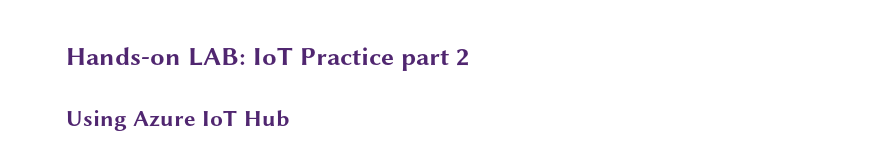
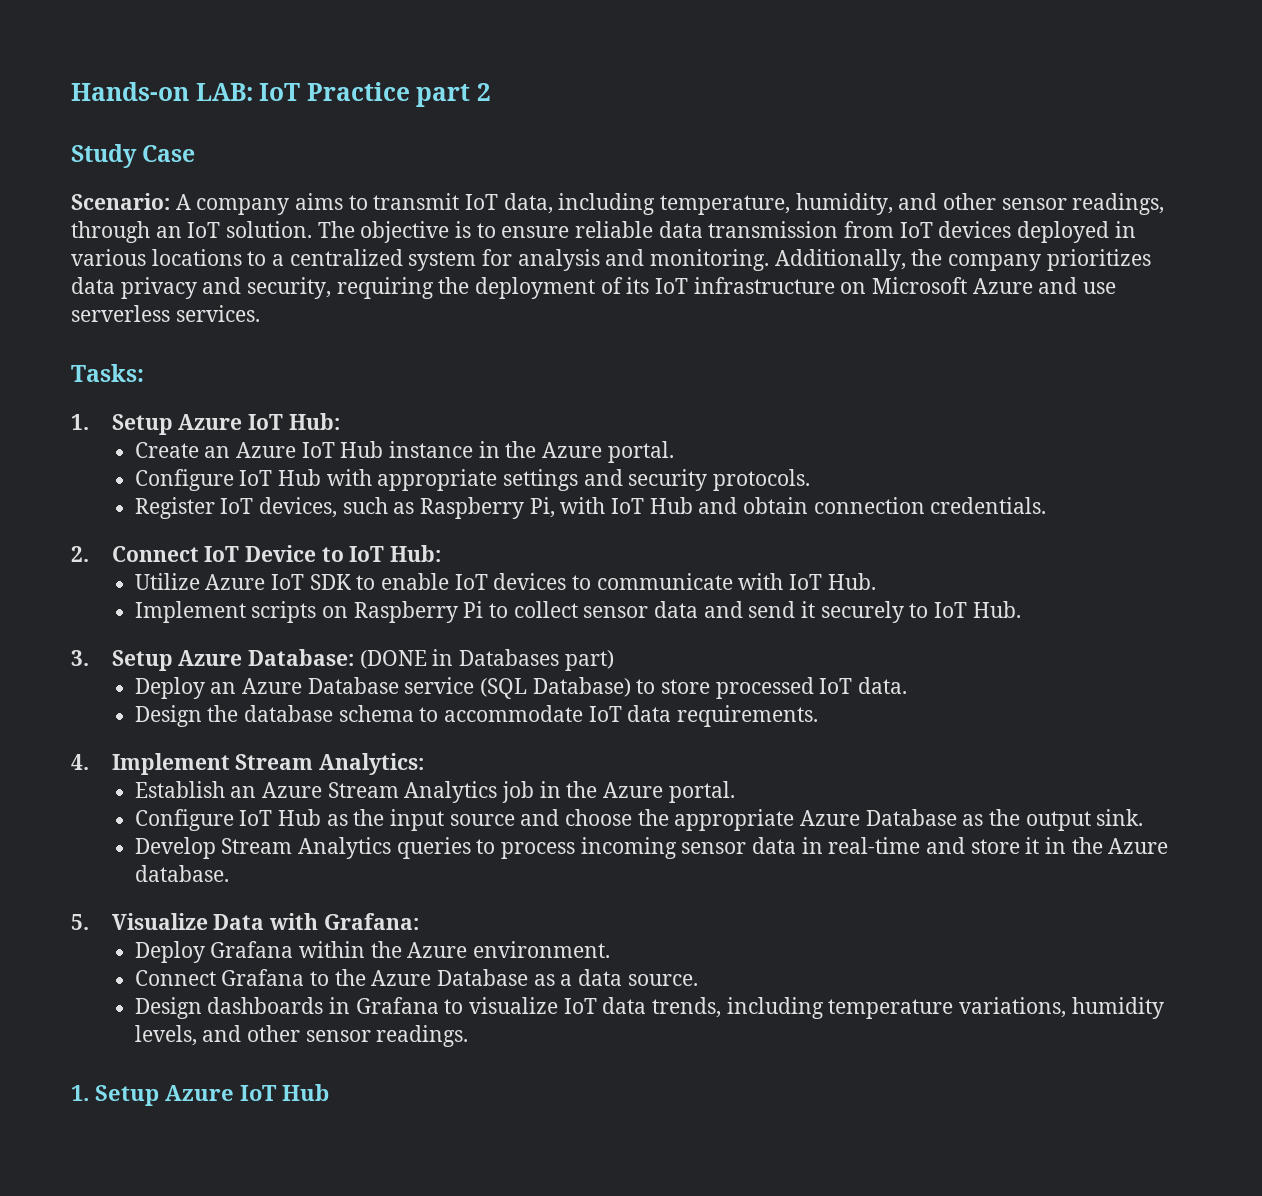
- Using Azure IoT Hub
+ Study Case
+ Scenario: A company aims to transmit IoT data, including temperature, humidity, and other sensor readings, through an IoT solution. The objective is to ensure reliable data transmission from IoT devices deployed in various locations to a centralized system for analysis and monitoring. Additionally, the company prioritizes data privacy and security, requiring the deployment of its IoT infrastructure on Microsoft Azure and use serverless services.
+ Tasks:
+ 1. Setup Azure IoT Hub:
+ Create an Azure IoT Hub instance in the Azure portal.
+ Configure IoT Hub with appropriate settings and security protocols.
+ Register IoT devices, such as Raspberry Pi, with IoT Hub and obtain connection credentials.
+ 2. Connect IoT Device to IoT Hub:
+ Utilize Azure IoT SDK to enable IoT devices to communicate with IoT Hub.
+ Implement scripts on Raspberry Pi to collect sensor data and send it securely to IoT Hub.
+ 3. Setup Azure Database: (DONE in Databases part)
+ Deploy an Azure Database service (SQL Database) to store processed IoT data.
+ Design the database schema to accommodate IoT data requirements.
+ 4. Implement Stream Analytics:
+ Establish an Azure Stream Analytics job in the Azure portal.
+ Configure IoT Hub as the input source and choose the appropriate Azure Database as the output sink.
+ Develop Stream Analytics queries to process incoming sensor data in real-time and store it in the Azure database.
+ 5. Visualize Data with Grafana:
+ Deploy Grafana within the Azure environment.
+ Connect Grafana to the Azure Database as a data source.
+ Design dashboards in Grafana to visualize IoT data trends, including temperature variations, humidity levels, and other sensor readings.
+ 1. Setup Azure IoT Hub

